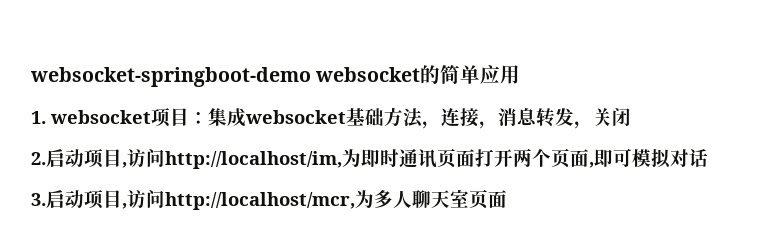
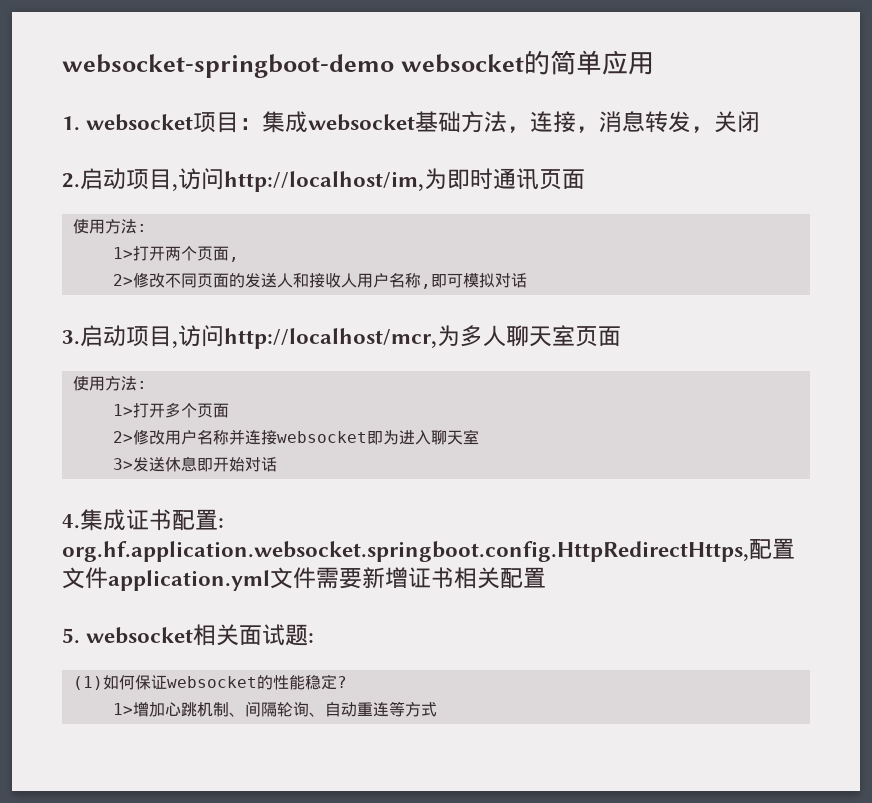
- 2.启动项目,访问http://localhost/im,为即时通讯页面打开两个页面,即可模拟对话
+ 2.启动项目,访问http://localhost/im,为即时通讯页面
+ 使用方法:
+ 1>打开两个页面,
+ 2>修改不同页面的发送人和接收人用户名称,即可模拟对话
  3.启动项目,访问http://localhost/mcr,为多人聊天室页面
+ 使用方法:
+ 1>打开多个页面
+ 2>修改用户名称并连接websocket即为进入聊天室
+ 3>发送休息即开始对话
+ 4.集成证书配置: org.hf.application.websocket.springboot.config.HttpRedirectHttps,配置文件application.yml文件需要新增证书相关配置
+ 5. websocket相关面试题:
+ (1)如何保证websocket的性能稳定?
+ 1>增加心跳机制、间隔轮询、自动重连等方式

